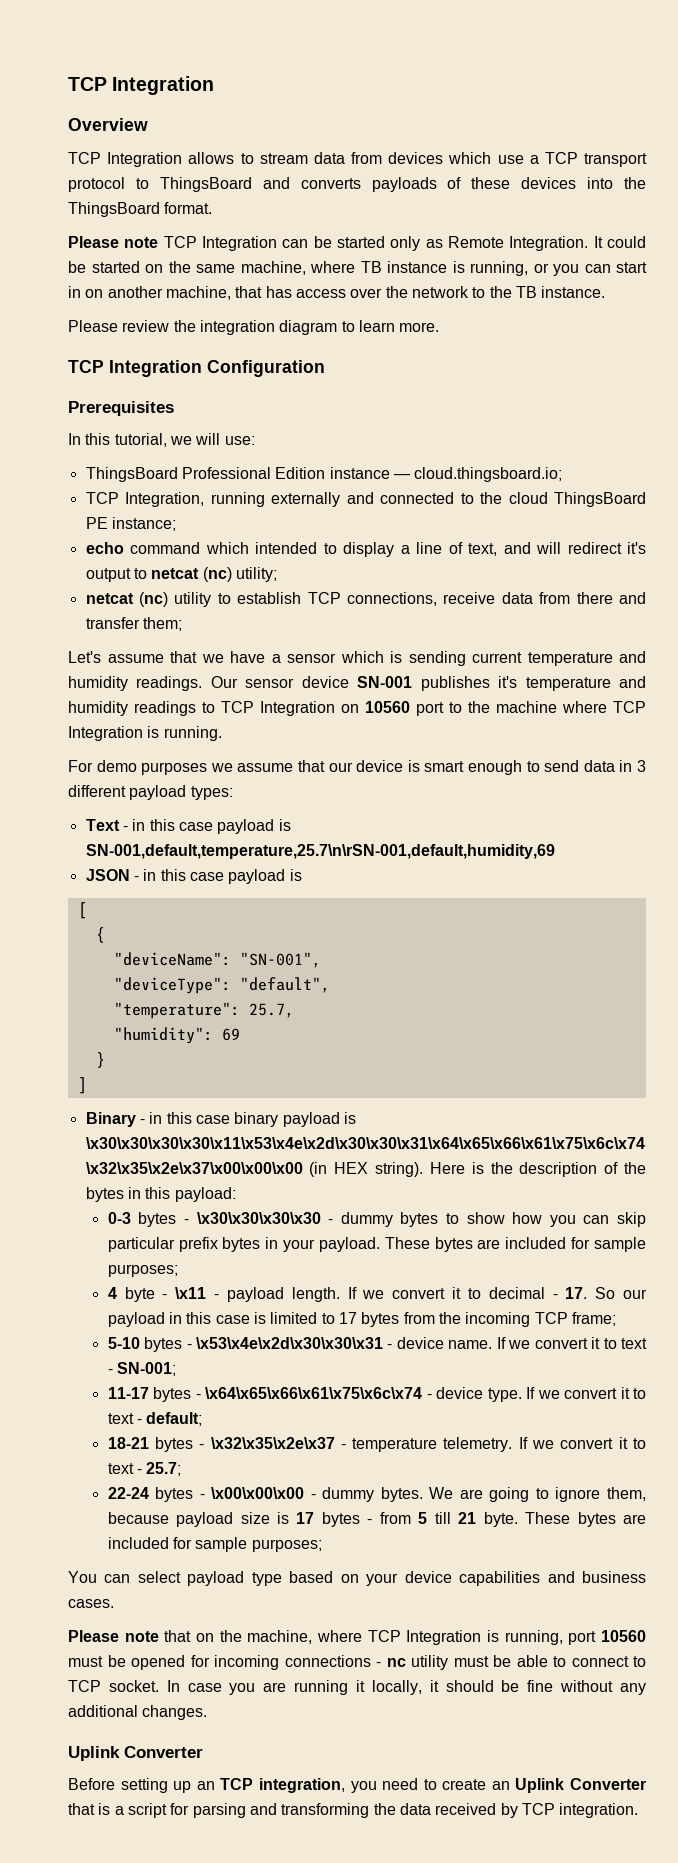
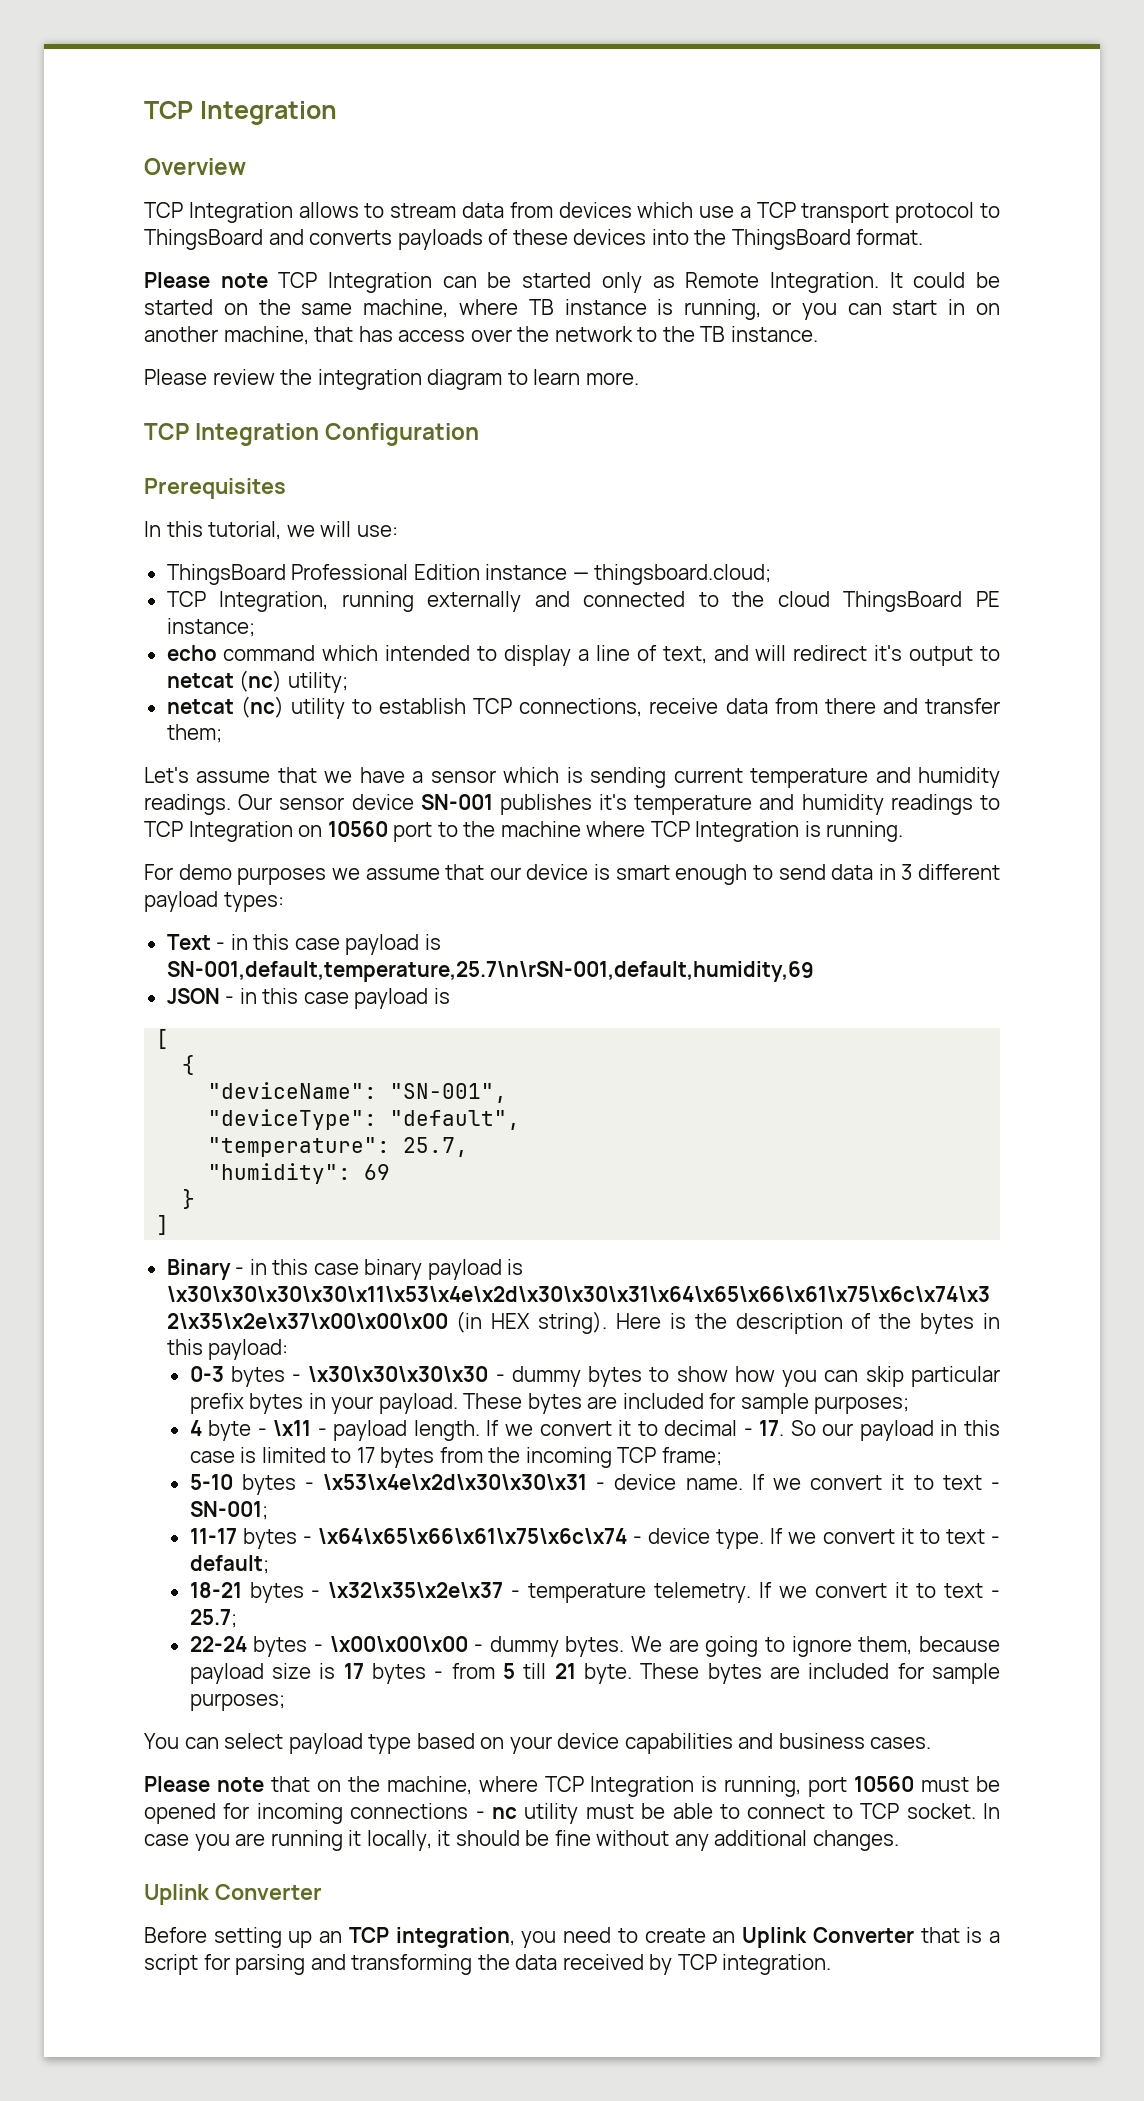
- ThingsBoard Professional Edition instance — cloud.thingsboard.io;
+ ThingsBoard Professional Edition instance — thingsboard.cloud;

